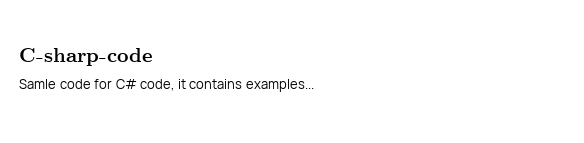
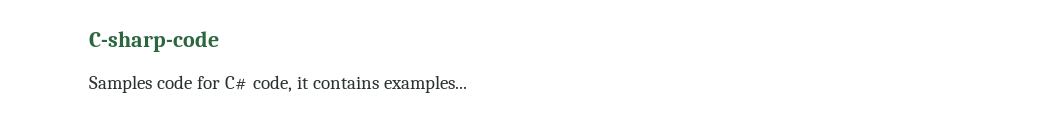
- Samle code for C# code, it contains examples...
+ Samples code for C# code, it contains examples...

